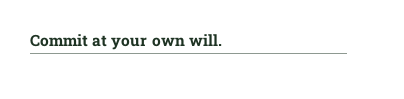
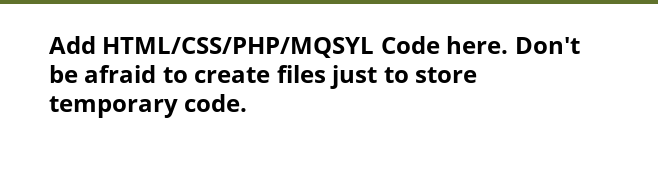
- Commit at your own will.
+ Add HTML/CSS/PHP/MQSYL Code here. Don't be afraid to create files just to store temporary code.

